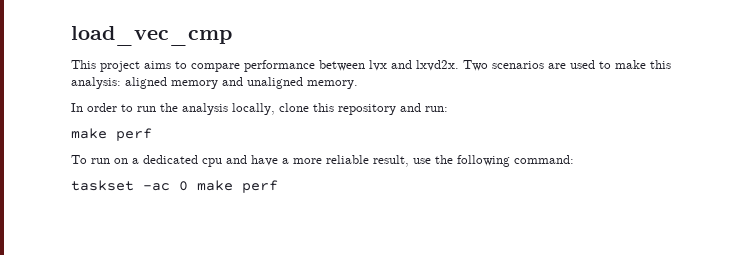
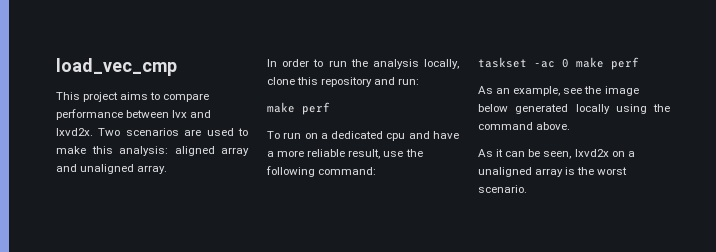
- Two scenarios are used to make this analysis: aligned memory and unaligned memory.
+ Two scenarios are used to make this analysis: aligned array and unaligned array.
+ As an example, see the image below generated locally using the command above.
+ As it can be seen, lxvd2x on a unaligned array is the worst scenario.

